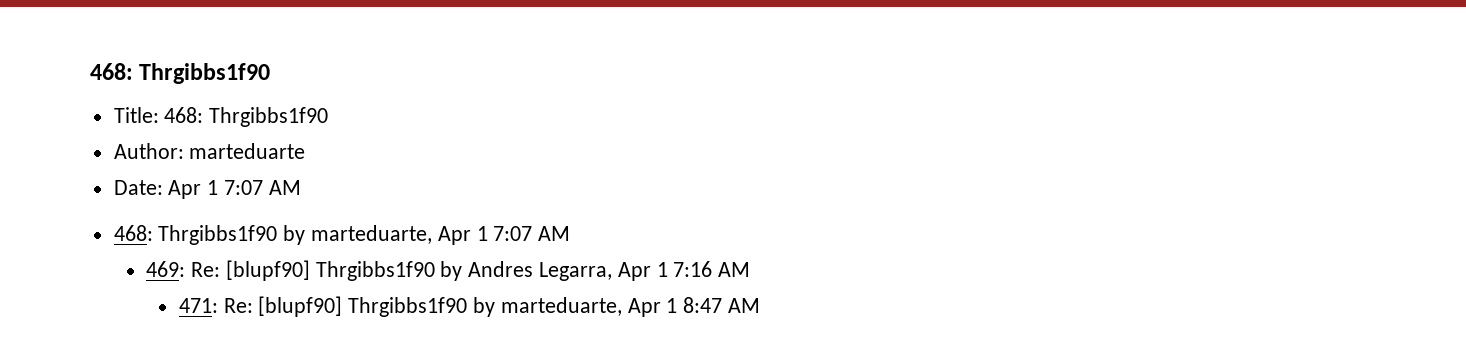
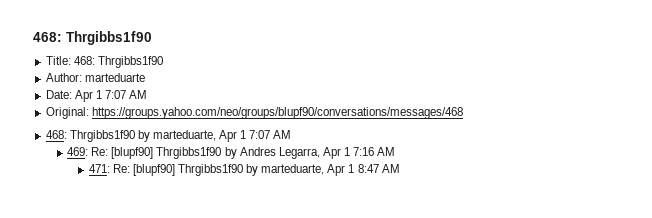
+ Original: https://groups.yahoo.com/neo/groups/blupf90/conversations/messages/468

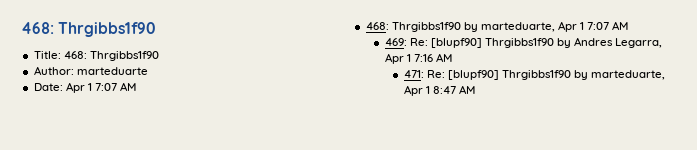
- Original: https://groups.yahoo.com/neo/groups/blupf90/conversations/messages/468

